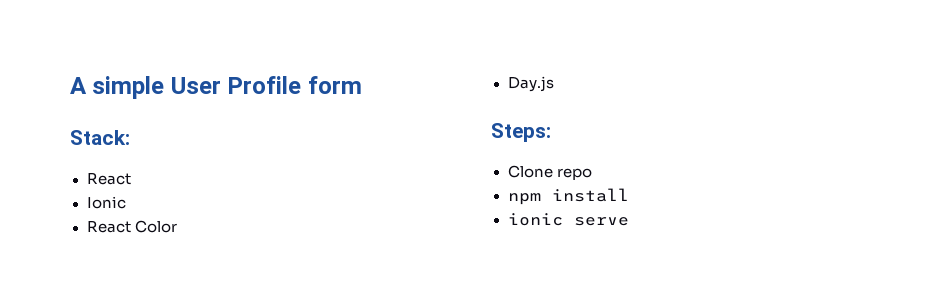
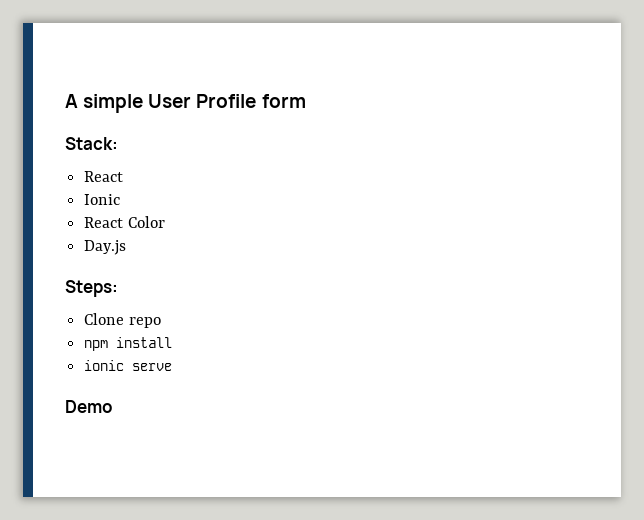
+ Demo

